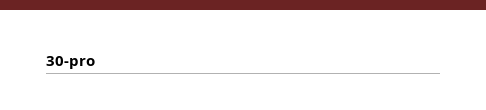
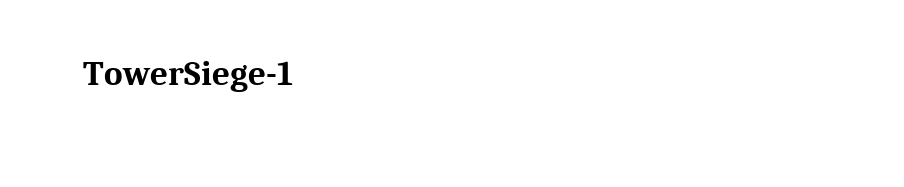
- 30-pro
+ TowerSiege-1

